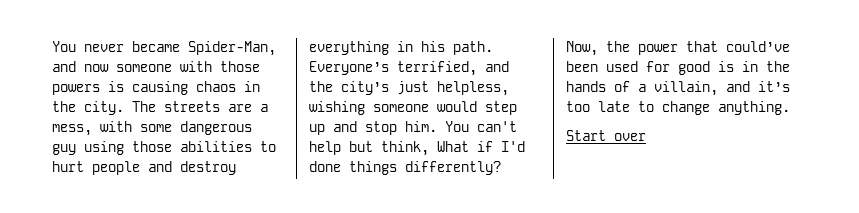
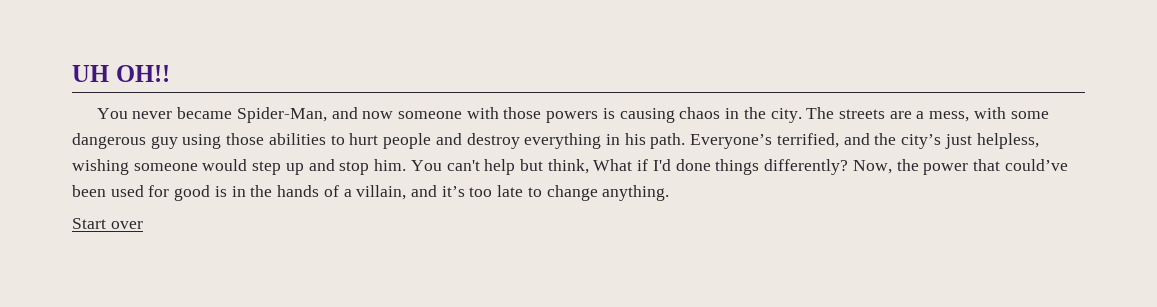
+ UH OH!!

